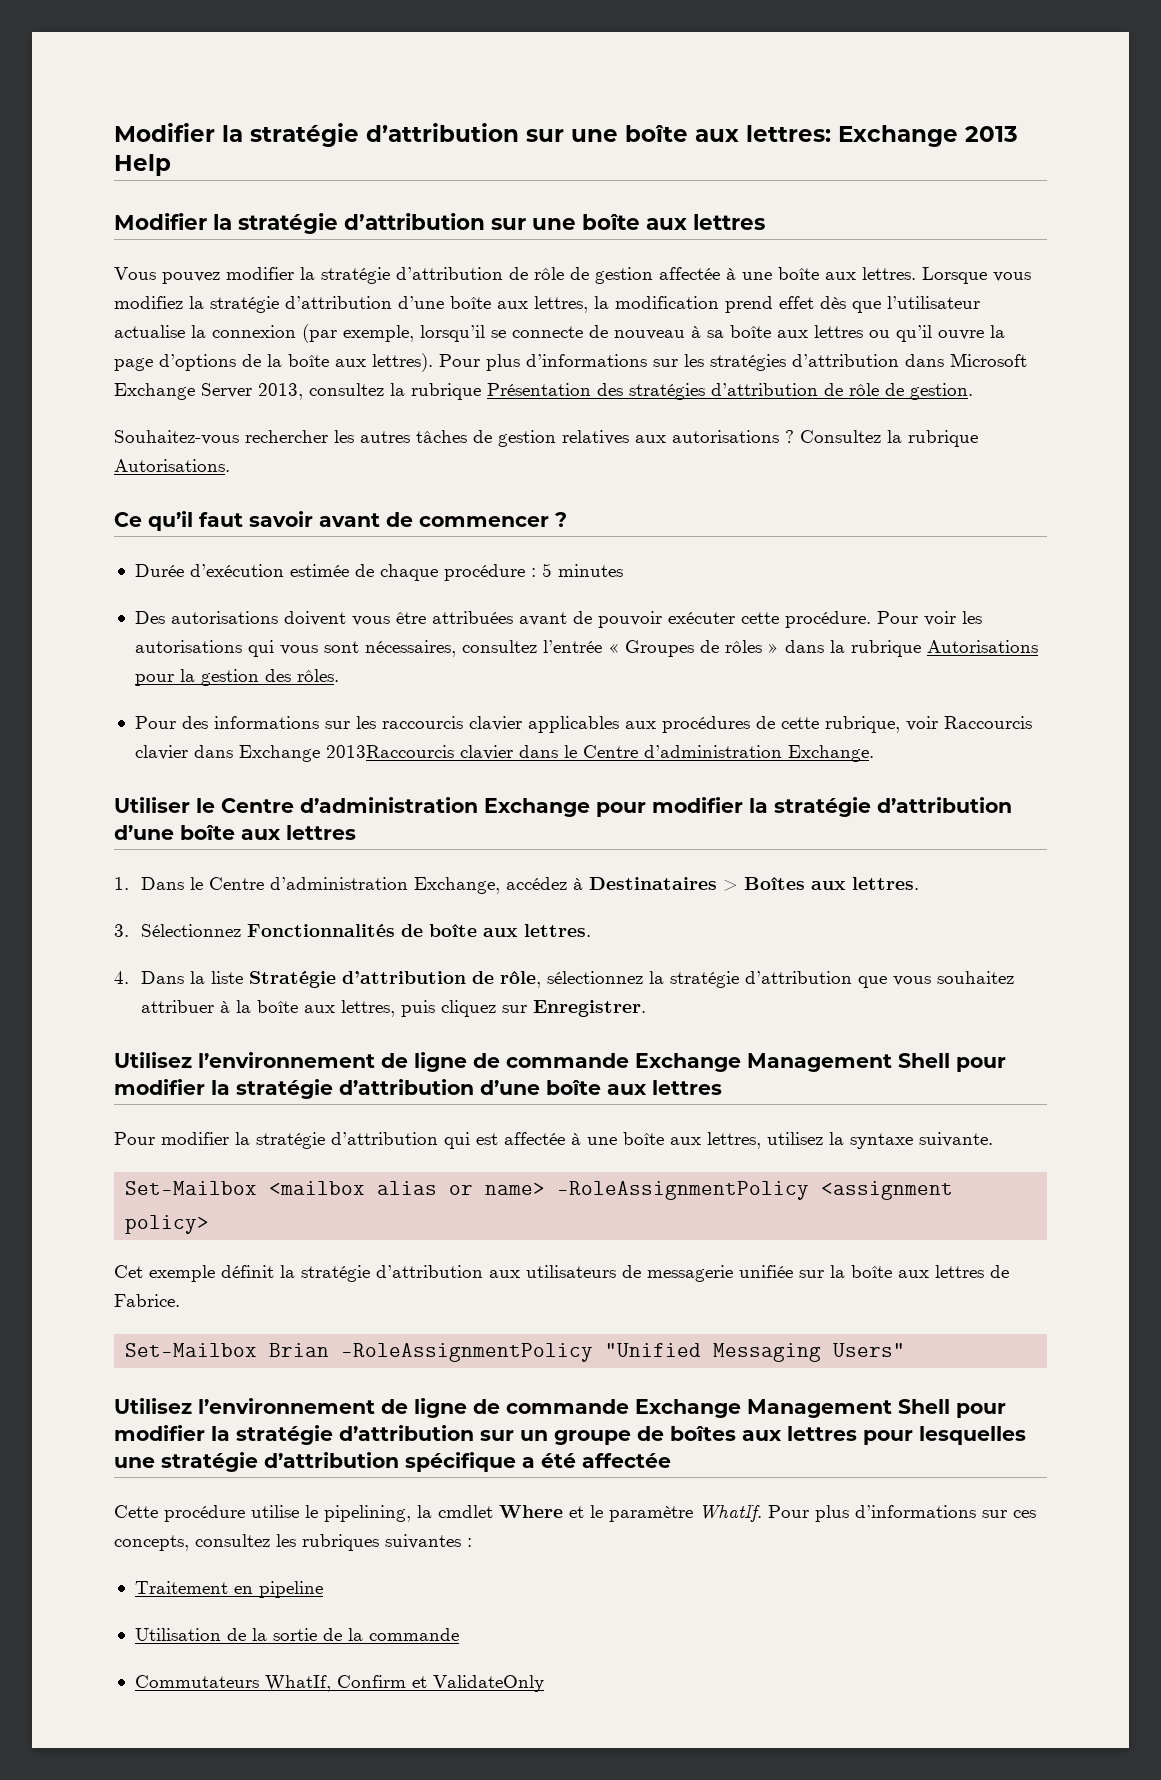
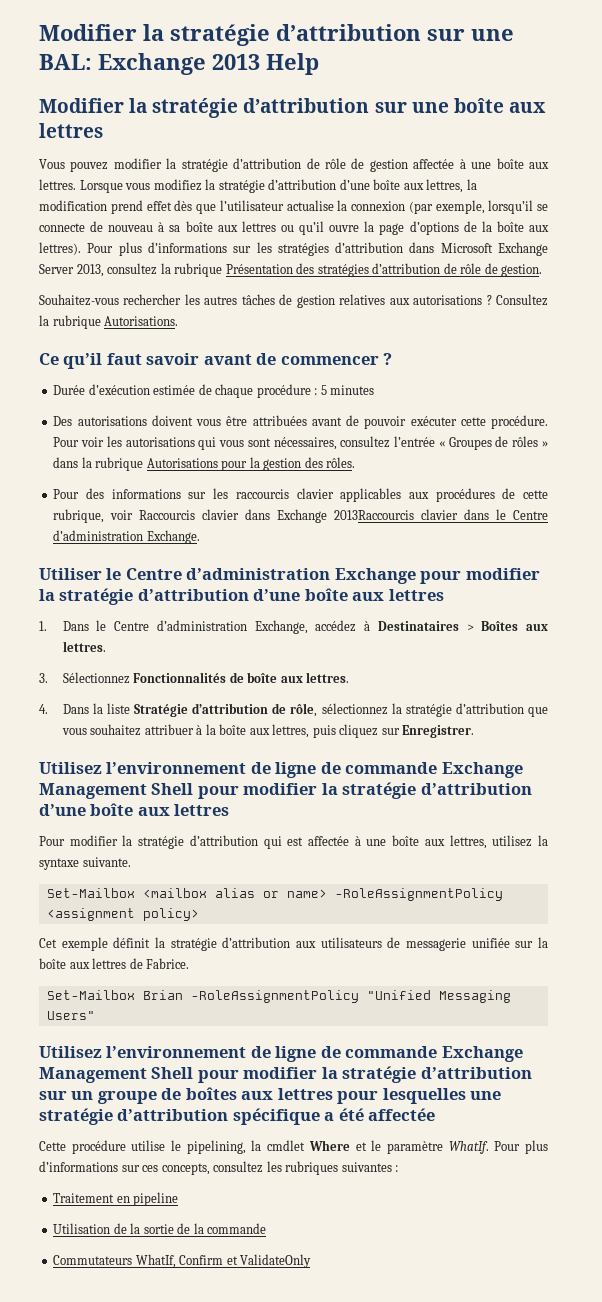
- Modifier la stratégie d’attribution sur une boîte aux lettres: Exchange 2013 Help
+ Modifier la stratégie d’attribution sur une BAL: Exchange 2013 Help

